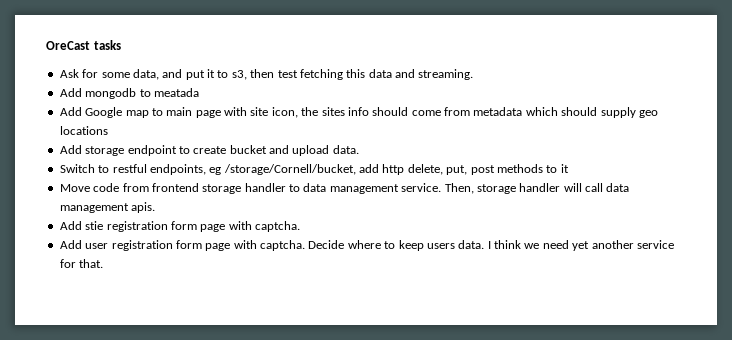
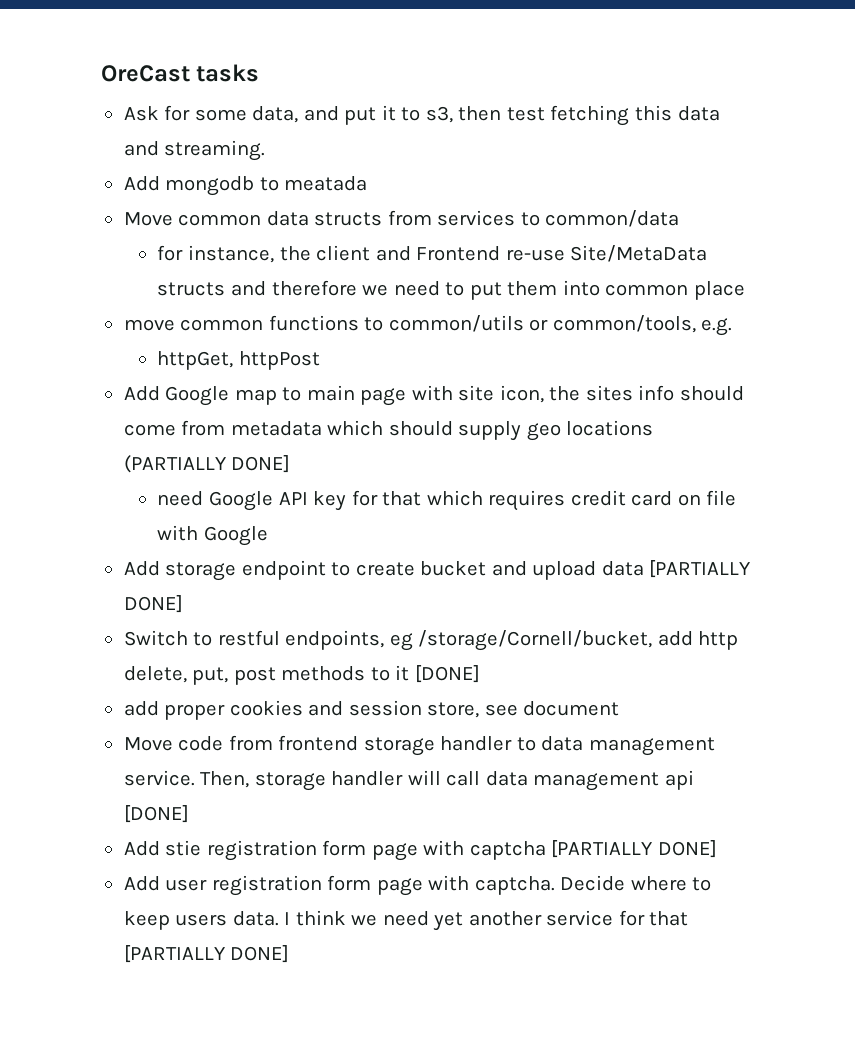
+ Move common data structs from services to common/data
+ for instance, the client and Frontend re-use Site/MetaData structs and therefore we need to put them into common place
+ move common functions to common/utils or common/tools, e.g.
+ httpGet, httpPost
- Add Google map to main page with site icon, the sites info should come from metadata which should supply geo locations
+ Add Google map to main page with site icon, the sites info should come from metadata which should supply geo locations (PARTIALLY DONE]
+ need Google API key for that which requires credit card on file with Google
- Add storage endpoint to create bucket and upload data.
+ Add storage endpoint to create bucket and upload data [PARTIALLY DONE]
- Switch to restful endpoints, eg /storage/Cornell/bucket, add http delete, put, post methods to it
+ Switch to restful endpoints, eg /storage/Cornell/bucket, add http delete, put, post methods to it [DONE]
+ add proper cookies and session store, see document
- Then, storage handler will call data management apis.
+ Then, storage handler will call data management api [DONE]
- Add stie registration form page with captcha.
+ Add stie registration form page with captcha [PARTIALLY DONE]
- I think we need yet another service for that.
+ I think we need yet another service for that [PARTIALLY DONE]

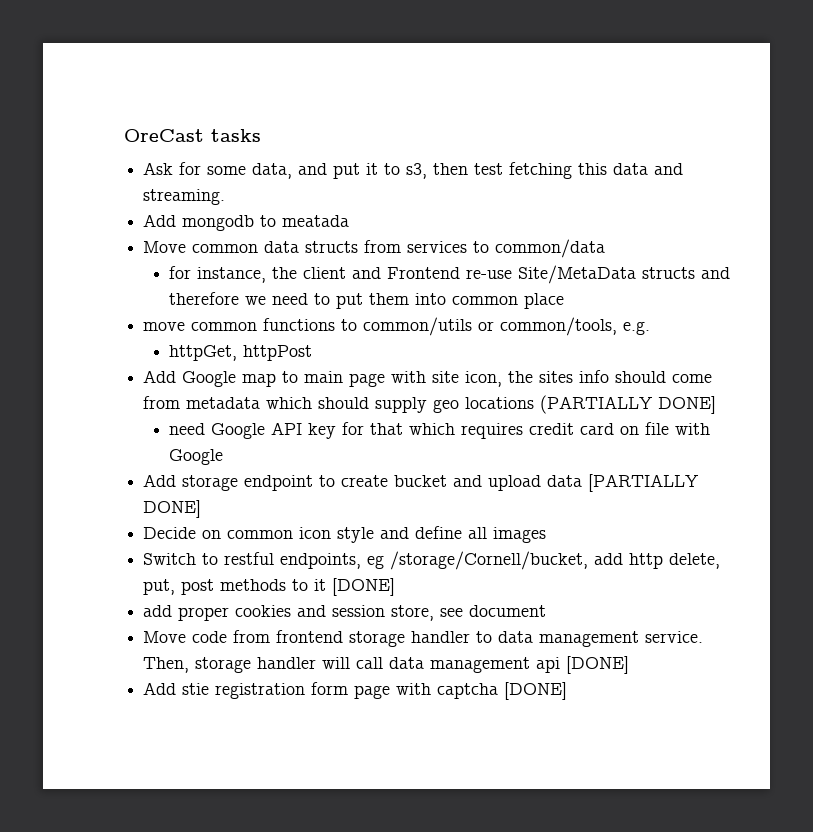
+ Decide on common icon style and define all images
- Add stie registration form page with captcha [PARTIALLY DONE]
- Add user registration form page with captcha. Decide where to keep users data. I think we need yet another service for that [PARTIALLY DONE]
+ Add stie registration form page with captcha [DONE]

